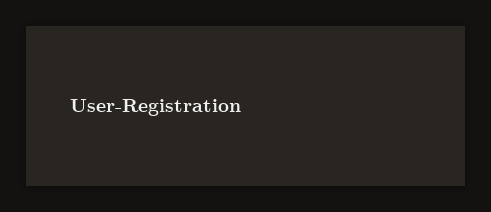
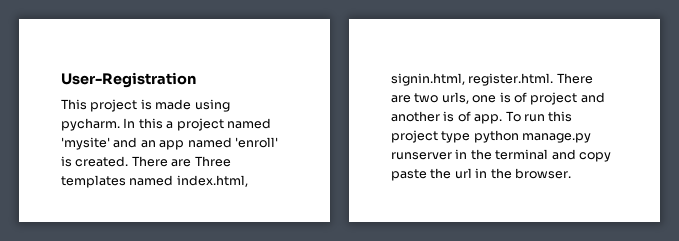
+ This project is made using pycharm. In this a project named 'mysite' and an app named 'enroll' is created. There are Three templates named index.html, signin.html, register.html. There are two urls, one is of project and another is of app. To run this project type python manage.py runserver in the terminal and copy paste the url in the browser.

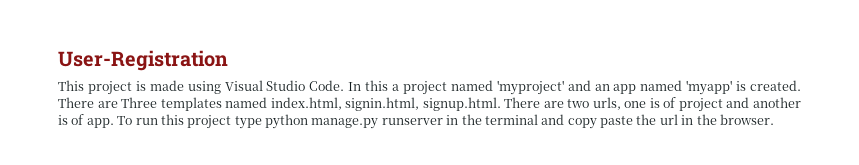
- This project is made using pycharm.
+ This project is made using Visual Studio Code.
- In this a project named 'mysite' and an app named 'enroll' is created.
+ In this a project named 'myproject' and an app named 'myapp' is created.
- There are Three templates named index.html, signin.html, register.html. There are two urls, one is of project and another is of app.
+ There are Three templates named index.html, signin.html, signup.html. There are two urls, one is of project and another is of app.

